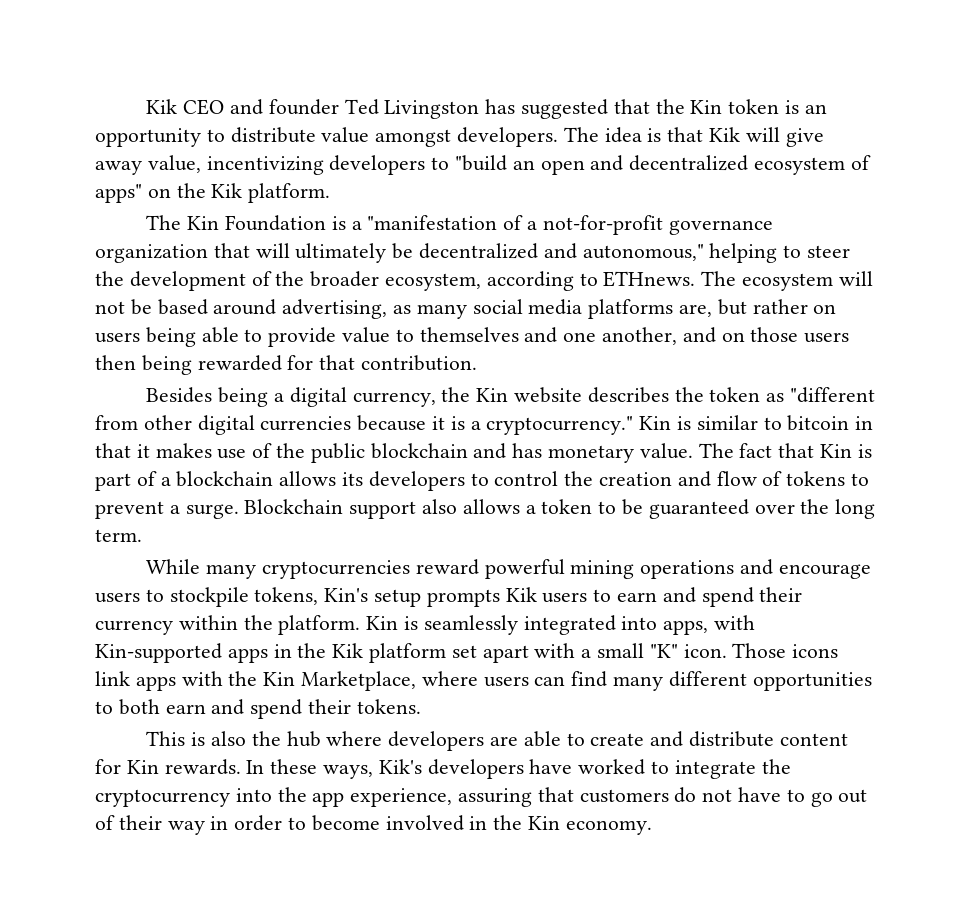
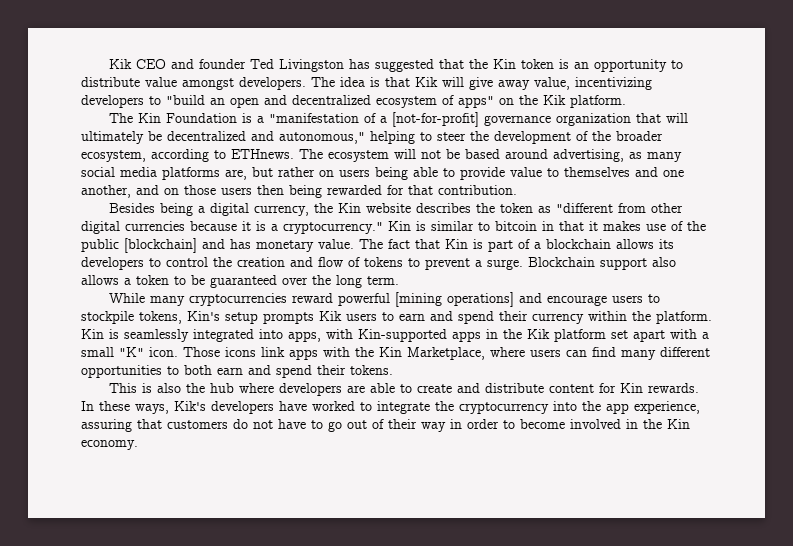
- The Kin Foundation is a "manifestation of a not-for-profit governance organization that will ultimately be decentralized and autonomous," helping to steer the development of the broader ecosystem, according to ETHnews.
+ The Kin Foundation is a "manifestation of a [not-for-profit] governance organization that will ultimately be decentralized and autonomous," helping to steer the development of the broader ecosystem, according to ETHnews.
- Kin is similar to bitcoin in that it makes use of the public blockchain and has monetary value.
+ Kin is similar to bitcoin in that it makes use of the public [blockchain] and has monetary value.
- While many cryptocurrencies reward powerful mining operations and encourage users to stockpile tokens, Kin's setup prompts Kik users to earn and spend their currency within the platform.
+ While many cryptocurrencies reward powerful [mining operations] and encourage users to stockpile tokens, Kin's setup prompts Kik users to earn and spend their currency within the platform.

